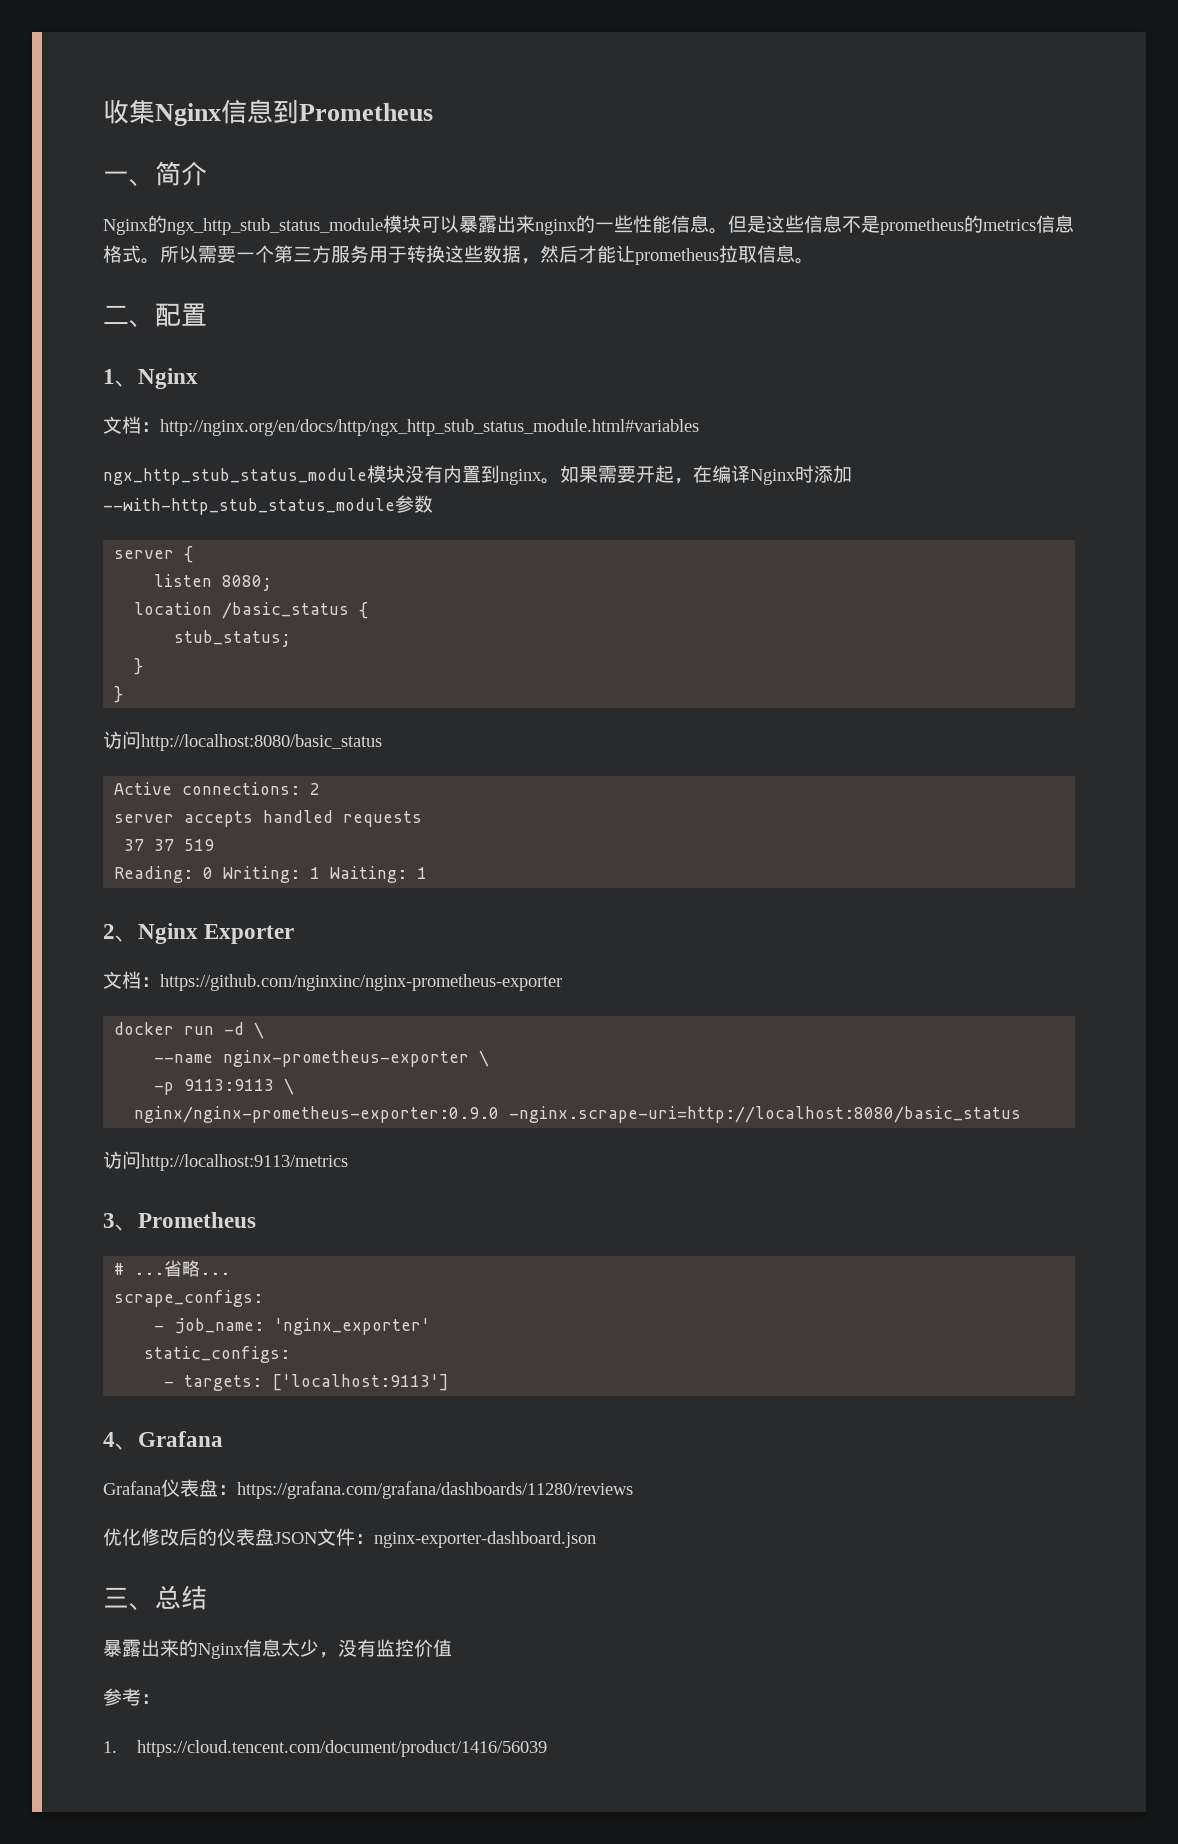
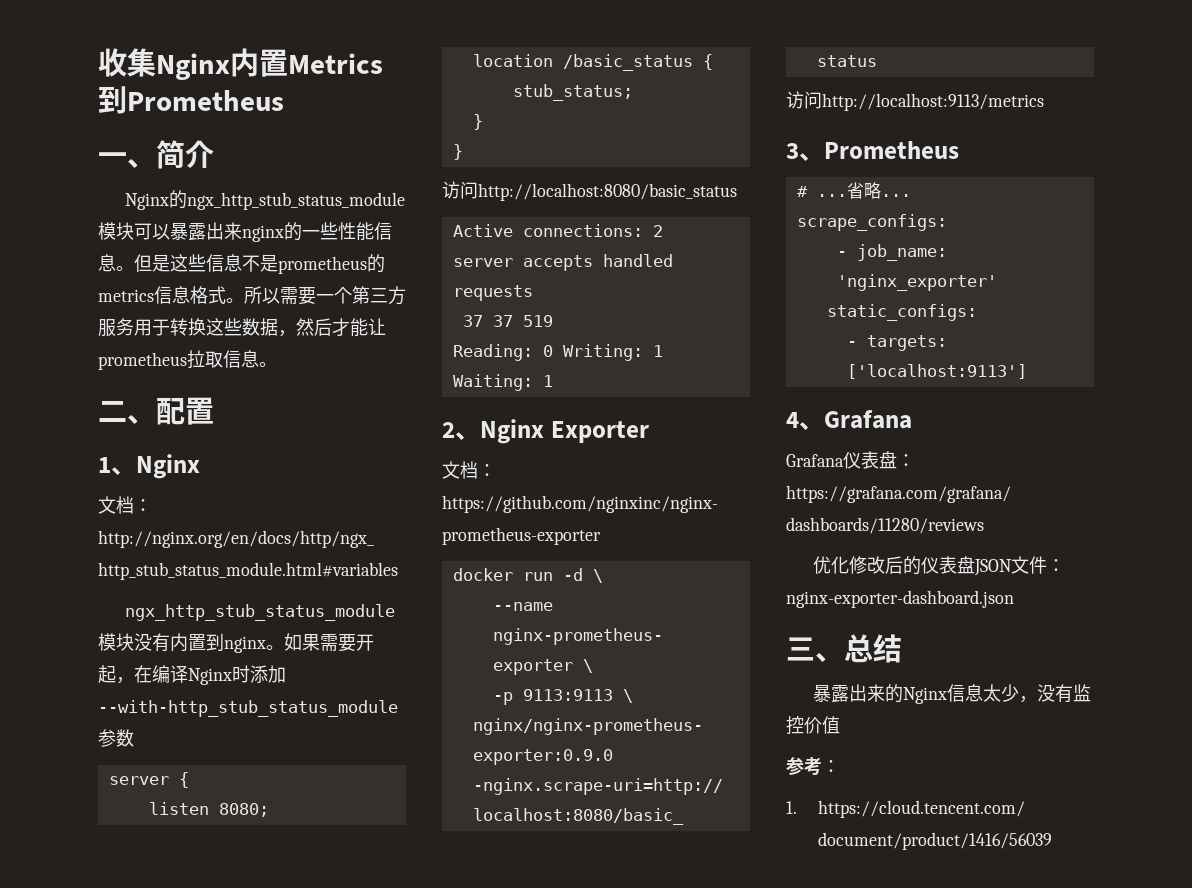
- 收集Nginx信息到Prometheus
+ 收集Nginx内置Metrics到Prometheus

